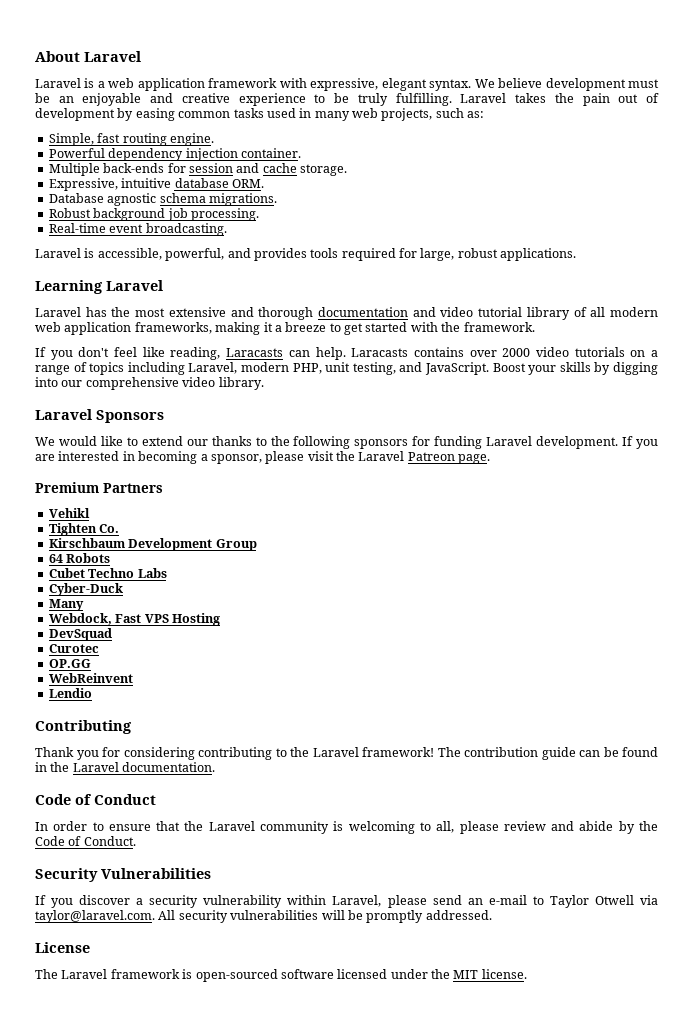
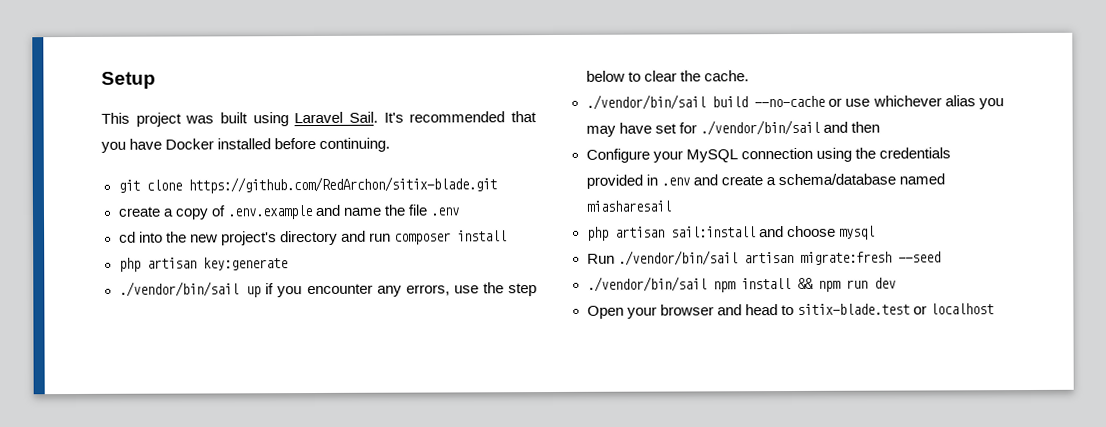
- About Laravel
- Laravel is a web application framework with expressive, elegant syntax. We believe development must be an enjoyable and creative experience to be truly fulfilling. Laravel takes the pain out of development by easing common tasks used in many web projects, such as:
- Simple, fast routing engine.
- Powerful dependency injection container.
- Multiple back-ends for session and cache storage.
- Expressive, intuitive database ORM.
- Database agnostic schema migrations.
- Robust background job processing.
- Real-time event broadcasting.
- Laravel is accessible, powerful, and provides tools required for large, robust applications.
- Learning Laravel
- Laravel has the most extensive and thorough documentation and video tutorial library of all modern web application frameworks, making it a breeze to get started with the framework.
- If you don't feel like reading, Laracasts can help. Laracasts contains over 2000 video tutorials on a range of topics including Laravel, modern PHP, unit testing, and JavaScript. Boost your skills by digging into our comprehensive video library.
- Laravel Sponsors
- We would like to extend our thanks to the following sponsors for funding Laravel development. If you are interested in becoming a sponsor, please visit the Laravel Patreon page.
- Premium Partners
- Vehikl
- Tighten Co.
- Kirschbaum Development Group
- 64 Robots
- Cubet Techno Labs
- Cyber-Duck
- Many
- Webdock, Fast VPS Hosting
- DevSquad
- Curotec
- OP.GG
- WebReinvent
- Lendio
- Contributing
- Thank you for considering contributing to the Laravel framework! The contribution guide can be found in the Laravel documentation.
- Code of Conduct
- In order to ensure that the Laravel community is welcoming to all, please review and abide by the Code of Conduct.
- Security Vulnerabilities
- If you discover a security vulnerability within Laravel, please send an e-mail to Taylor Otwell via taylor@laravel.com. All security vulnerabilities will be promptly addressed.
- License
- The Laravel framework is open-sourced software licensed under the MIT license.
+ Setup
+ This project was built using Laravel Sail. It's recommended that you have Docker installed before continuing.
+ git clone https://github.com/RedArchon/sitix-blade.git
+ create a copy of .env.example and name the file .env
+ cd into the new project's directory and run composer install
+ php artisan key:generate
+ ./vendor/bin/sail up if you encounter any errors, use the step below to clear the cache.
+ ./vendor/bin/sail build --no-cache or use whichever alias you may have set for ./vendor/bin/sail and then
+ Configure your MySQL connection using the credentials provided in .env and create a schema/database named miasharesail
+ php artisan sail:install and choose mysql
+ Run ./vendor/bin/sail artisan migrate:fresh --seed
+ ./vendor/bin/sail npm install && npm run dev
+ Open your browser and head to sitix-blade.test or localhost

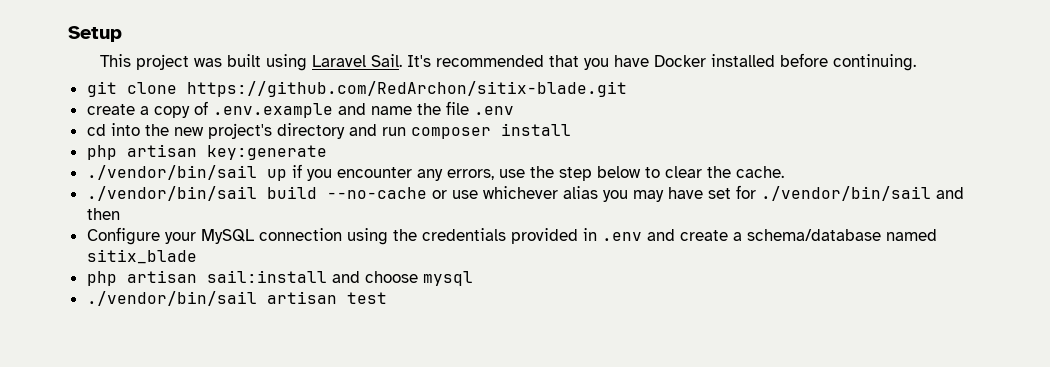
- Configure your MySQL connection using the credentials provided in .env and create a schema/database named miasharesail
+ Configure your MySQL connection using the credentials provided in .env and create a schema/database named sitix_blade
- Run ./vendor/bin/sail artisan migrate:fresh --seed
- ./vendor/bin/sail npm install && npm run dev
- Open your browser and head to sitix-blade.test or localhost
+ ./vendor/bin/sail artisan test

